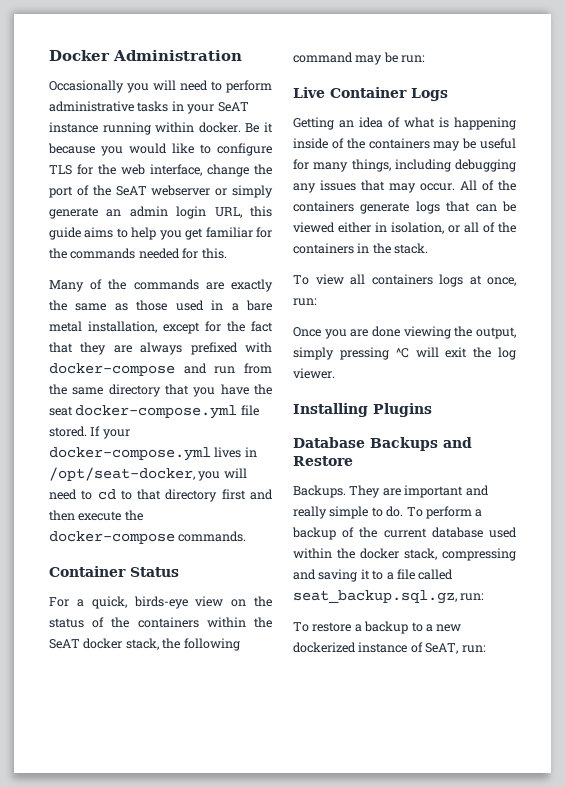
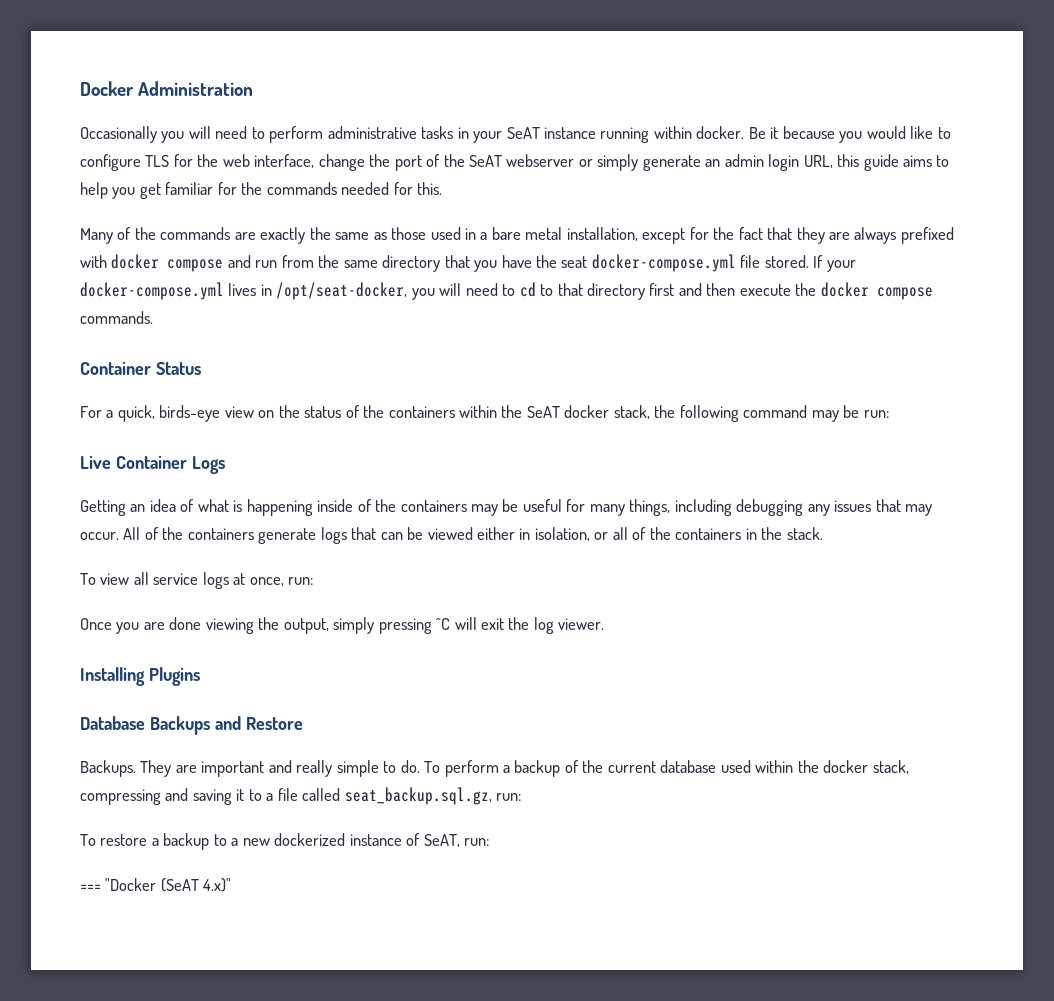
- Many of the commands are exactly the same as those used in a bare metal installation, except for the fact that they are always prefixed with docker-compose and run from the same directory that you have the seat docker-compose.yml file stored.
+ Many of the commands are exactly the same as those used in a bare metal installation, except for the fact that they are always prefixed with docker compose and run from the same directory that you have the seat docker-compose.yml file stored.
- If your docker-compose.yml lives in /opt/seat-docker, you will need to cd to that directory first and then execute the docker-compose commands.
+ If your docker-compose.yml lives in /opt/seat-docker, you will need to cd to that directory first and then execute the docker compose commands.
- To view all containers logs at once, run:
+ To view all service logs at once, run:
+ === "Docker (SeAT 4.x)"

